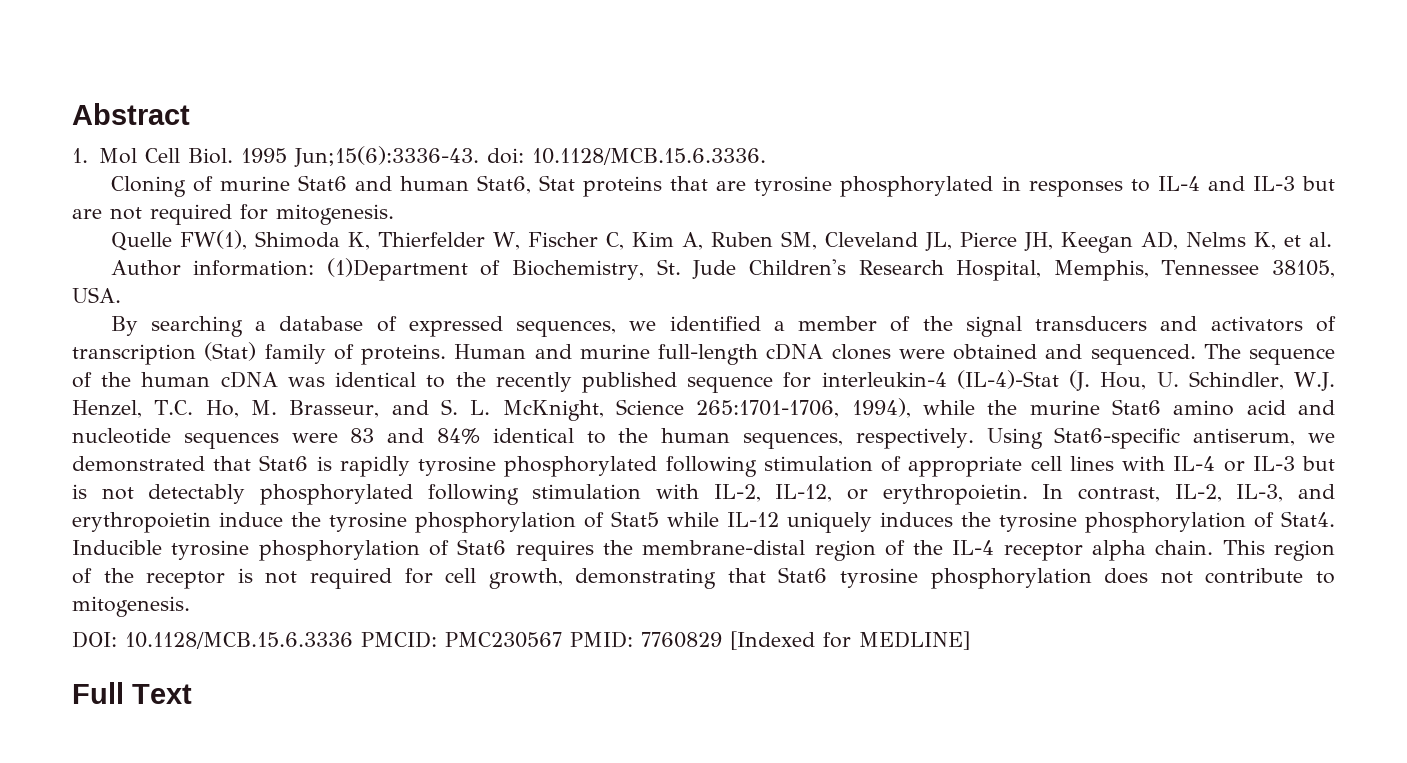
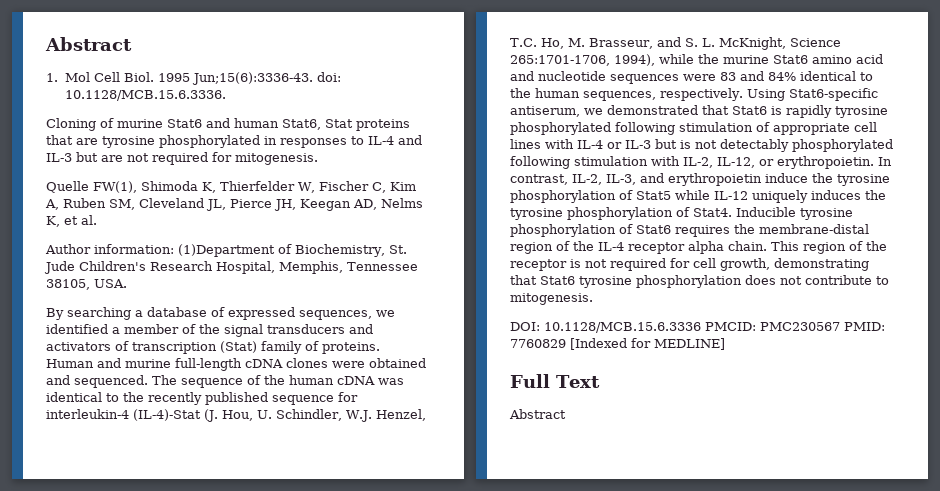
  Full Text
+ Abstract

